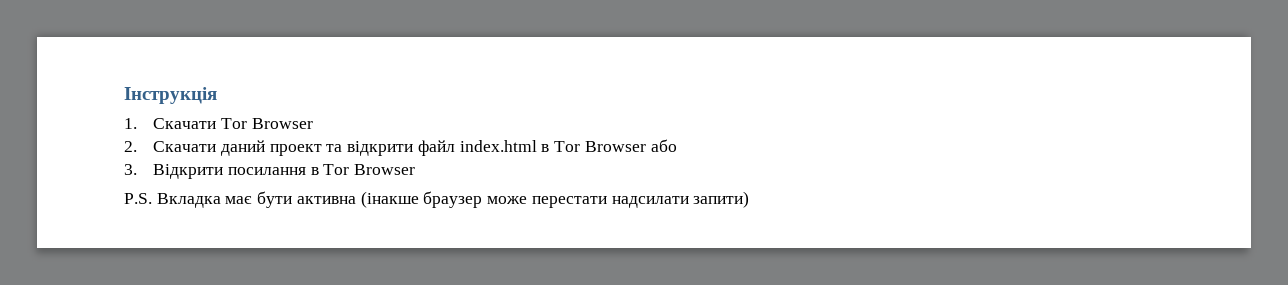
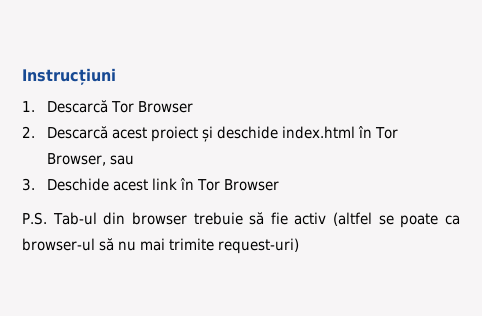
- Інструкція
+ Instrucțiuni
- 1. Скачати Tor Browser
+ 1. Descarcă Tor Browser
- 2. Скачати даний проект та відкрити файл index.html в Tor Browser або
- 3. Відкрити посилання в Tor Browser
- P.S. Вкладка має бути активна (інакше браузер може перестати надсилати запити)
+ 2. Descarcă acest proiect și deschide index.html în Tor Browser, sau
+ 3. Deschide acest link în Tor Browser
+ P.S. Tab-ul din browser trebuie să fie activ (altfel se poate ca browser-ul să nu mai trimite request-uri)

